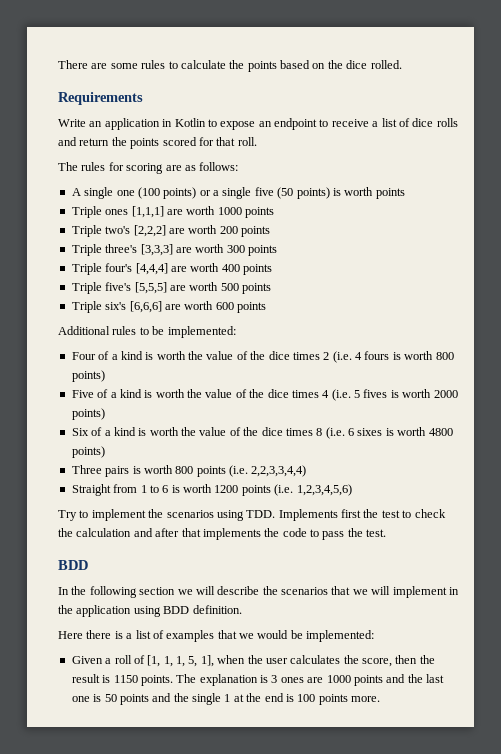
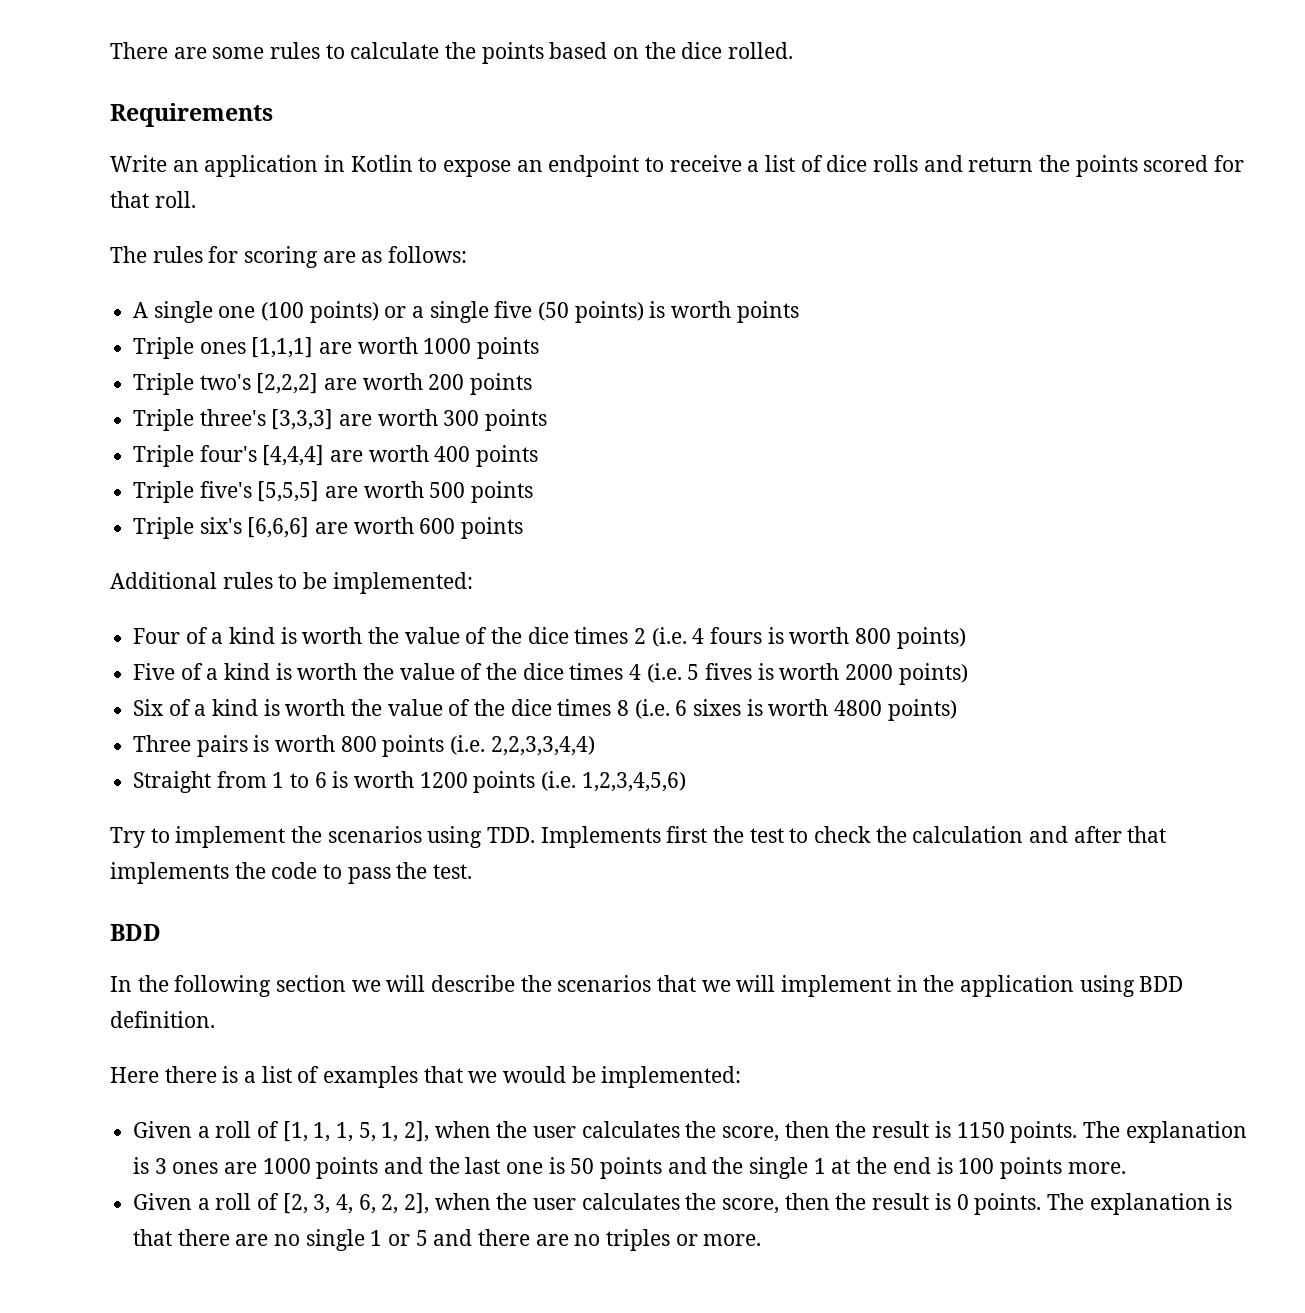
- Given a roll of [1, 1, 1, 5, 1], when the user calculates the score, then the result is 1150 points.
+ Given a roll of [1, 1, 1, 5, 1, 2], when the user calculates the score, then the result is 1150 points.
+ Given a roll of [2, 3, 4, 6, 2, 2], when the user calculates the score, then the result is 0 points. The explanation is that there are no single 1 or 5 and there are no triples or more.

